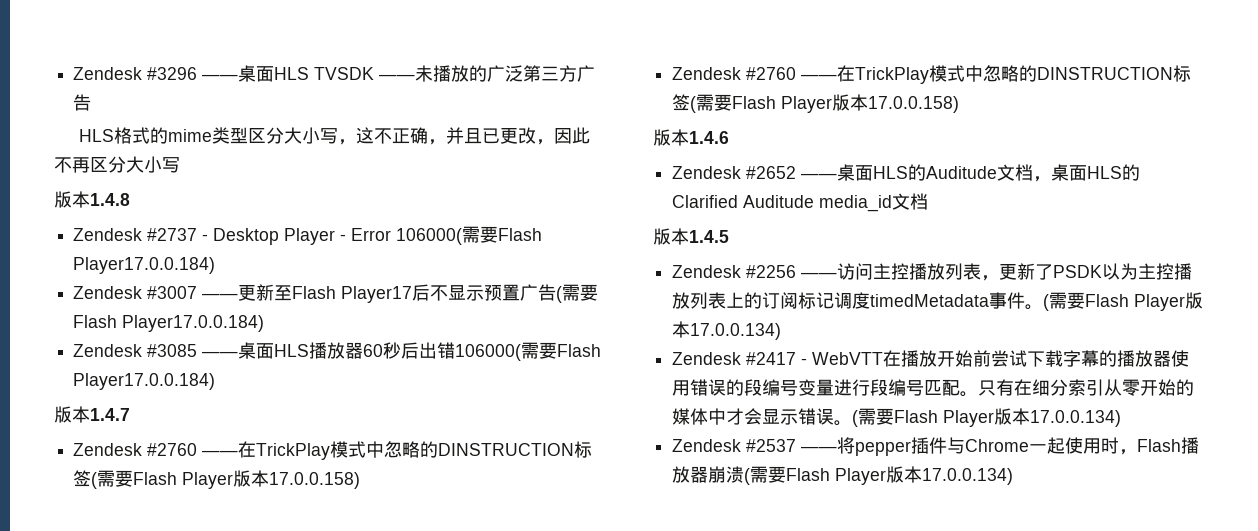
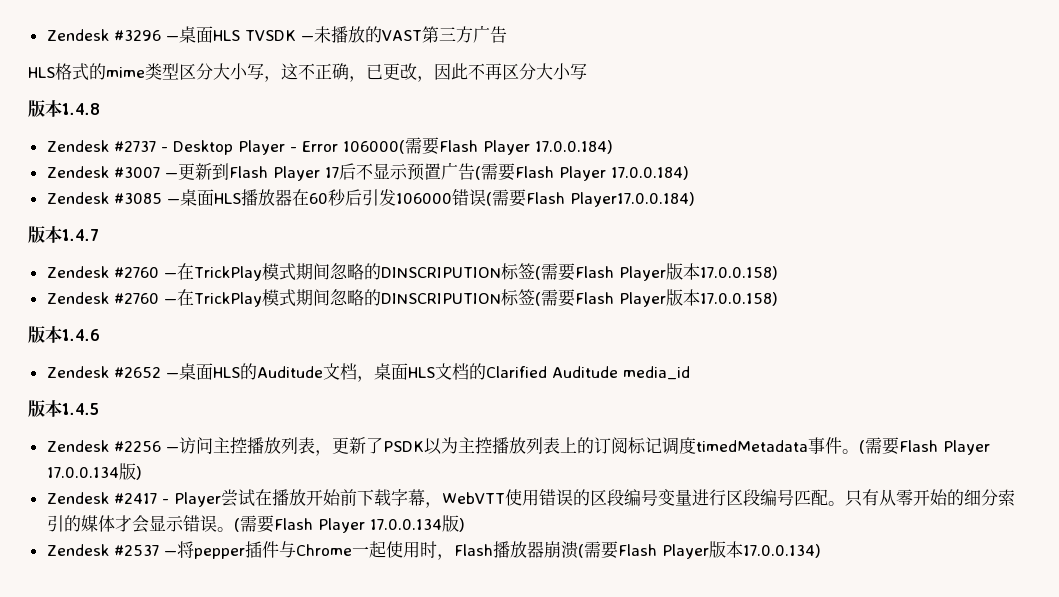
- Zendesk #3296 ——桌面HLS TVSDK ——未播放的广泛第三方广告
+ Zendesk #3296 —桌面HLS TVSDK —未播放的VAST第三方广告
- HLS格式的mime类型区分大小写，这不正确，并且已更改，因此不再区分大小写
+ HLS格式的mime类型区分大小写，这不正确，已更改，因此不再区分大小写
- Zendesk #2737 - Desktop Player - Error 106000(需要Flash Player17.0.0.184)
+ Zendesk #2737 - Desktop Player - Error 106000(需要Flash Player 17.0.0.184)
- Zendesk #3007 ——更新至Flash Player17后不显示预置广告(需要Flash Player17.0.0.184)
+ Zendesk #3007 —更新到Flash Player 17后不显示预置广告(需要Flash Player 17.0.0.184)
- Zendesk #3085 ——桌面HLS播放器60秒后出错106000(需要Flash Player17.0.0.184)
+ Zendesk #3085 —桌面HLS播放器在60秒后引发106000错误(需要Flash Player17.0.0.184)
  版本1.4.7
- Zendesk #2760 ——在TrickPlay模式中忽略的DINSTRUCTION标签(需要Flash Player版本17.0.0.158)
- Zendesk #2760 ——在TrickPlay模式中忽略的DINSTRUCTION标签(需要Flash Player版本17.0.0.158)
+ Zendesk #2760 —在TrickPlay模式期间忽略的DINSCRIPUTION标签(需要Flash Player版本17.0.0.158)
+ Zendesk #2760 —在TrickPlay模式期间忽略的DINSCRIPUTION标签(需要Flash Player版本17.0.0.158)
- Zendesk #2652 ——桌面HLS的Auditude文档，桌面HLS的Clarified Auditude media_id文档
+ Zendesk #2652 —桌面HLS的Auditude文档，桌面HLS文档的Clarified Auditude media_id
- Zendesk #2256 ——访问主控播放列表，更新了PSDK以为主控播放列表上的订阅标记调度timedMetadata事件。(需要Flash Player版本17.0.0.134)
+ Zendesk #2256 —访问主控播放列表，更新了PSDK以为主控播放列表上的订阅标记调度timedMetadata事件。(需要Flash Player 17.0.0.134版)
- Zendesk #2417 - WebVTT在播放开始前尝试下载字幕的播放器使用错误的段编号变量进行段编号匹配。
+ Zendesk #2417 - Player尝试在播放开始前下载字幕，WebVTT使用错误的区段编号变量进行区段编号匹配。
- 只有在细分索引从零开始的媒体中才会显示错误。(需要Flash Player版本17.0.0.134)
+ 只有从零开始的细分索引的媒体才会显示错误。(需要Flash Player 17.0.0.134版)
- Zendesk #2537 ——将pepper插件与Chrome一起使用时，Flash播放器崩溃(需要Flash Player版本17.0.0.134)
+ Zendesk #2537 —将pepper插件与Chrome一起使用时，Flash播放器崩溃(需要Flash Player版本17.0.0.134)

